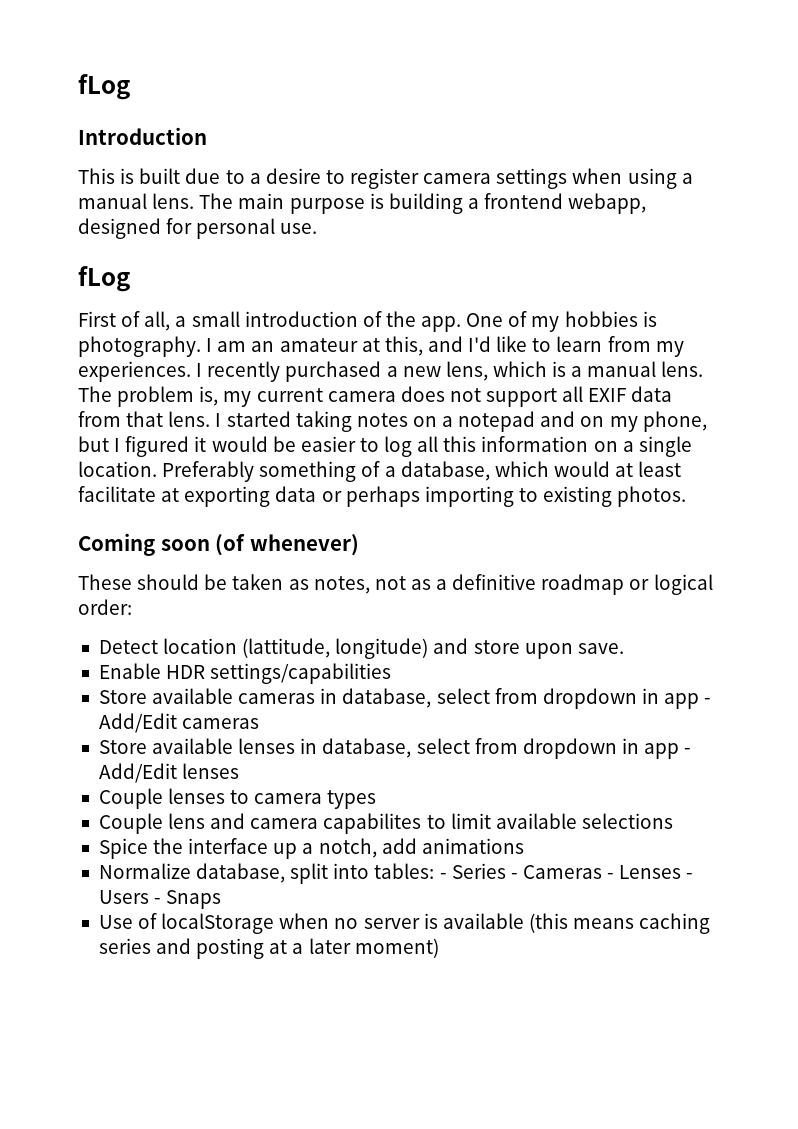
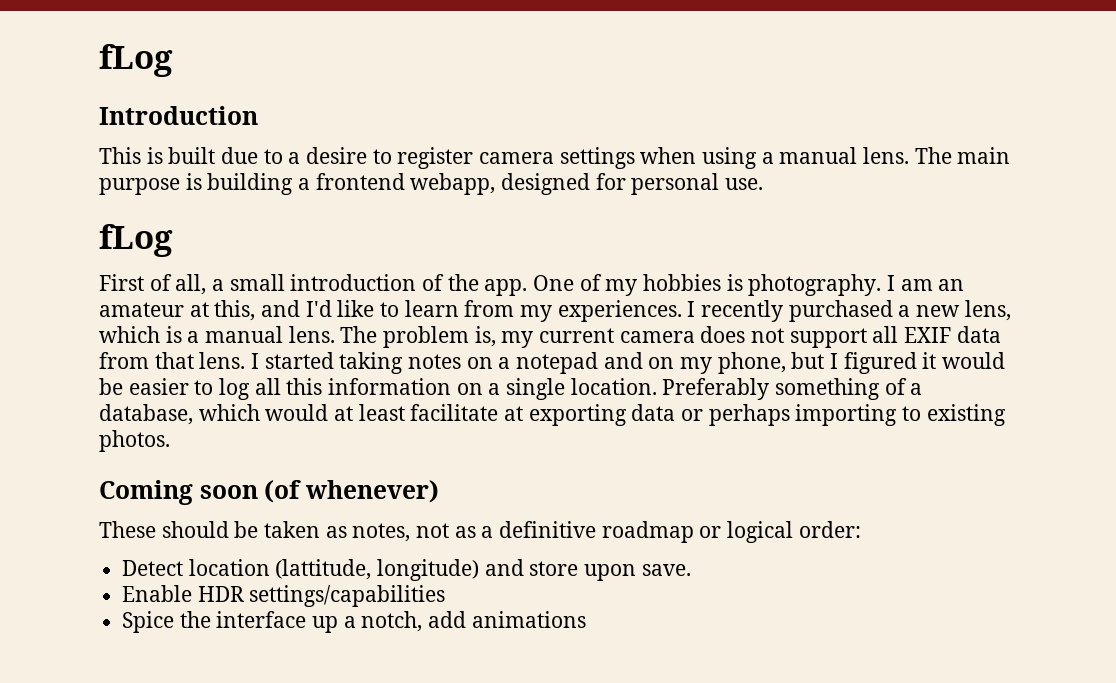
- Store available cameras in database, select from dropdown in app - Add/Edit cameras
- Store available lenses in database, select from dropdown in app - Add/Edit lenses
- Couple lenses to camera types
- Couple lens and camera capabilites to limit available selections
- Normalize database, split into tables: - Series - Cameras - Lenses - Users - Snaps
- Use of localStorage when no server is available (this means caching series and posting at a later moment)

